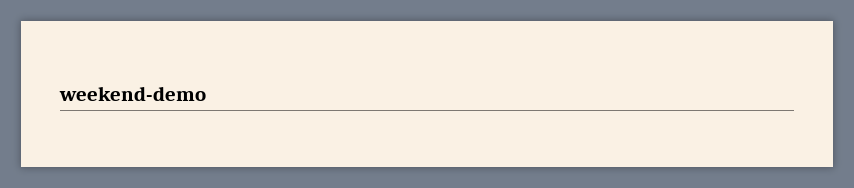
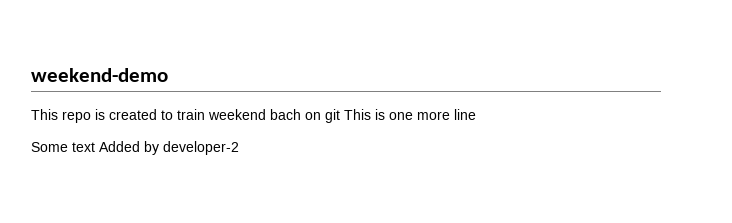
+ This repo is created to train weekend bach on git This is one more line
+ Some text Added by developer-2

